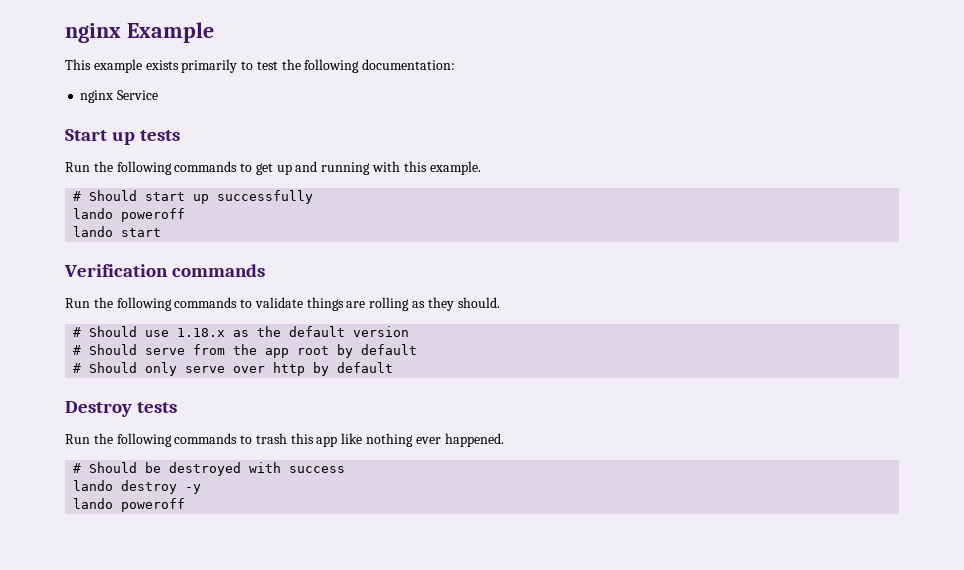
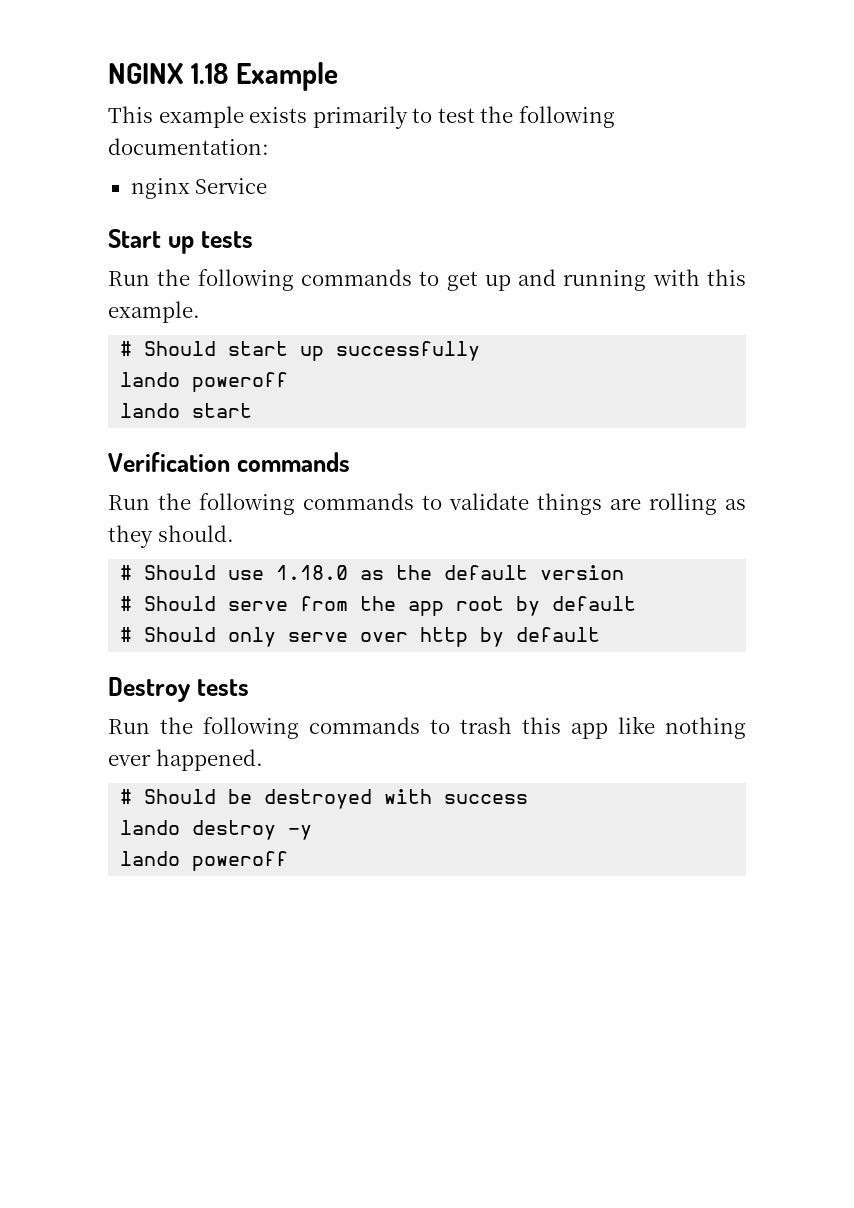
- nginx Example
+ NGINX 1.18 Example
- # Should use 1.18.x as the default version
+ # Should use 1.18.0 as the default version

